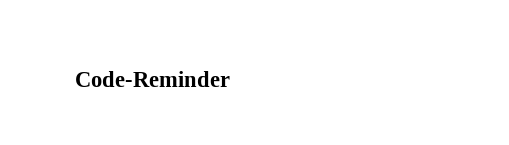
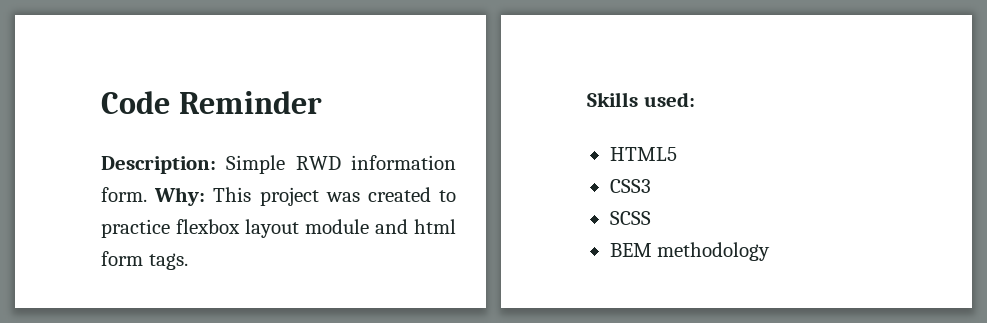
- Code-Reminder
+ Code Reminder
+ Description: Simple RWD information form. Why: This project was created to practice flexbox layout module and html form tags.
+ Skills used:
+ HTML5
+ CSS3
+ SCSS
+ BEM methodology

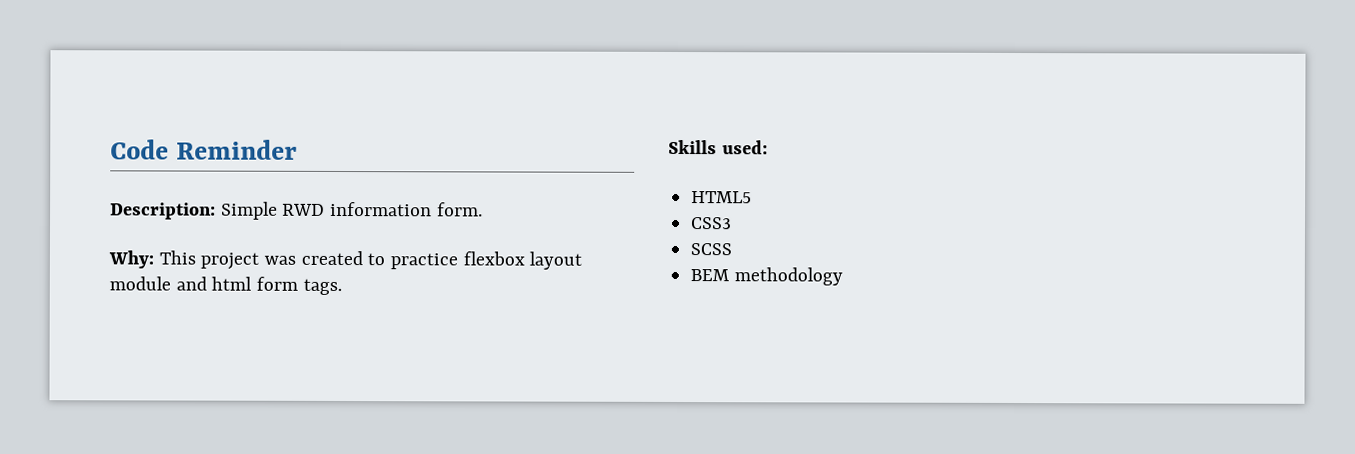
- Description: Simple RWD information form. Why: This project was created to practice flexbox layout module and html form tags.
+ Description: Simple RWD information form.
+ Why: This project was created to practice flexbox layout module and html form tags.

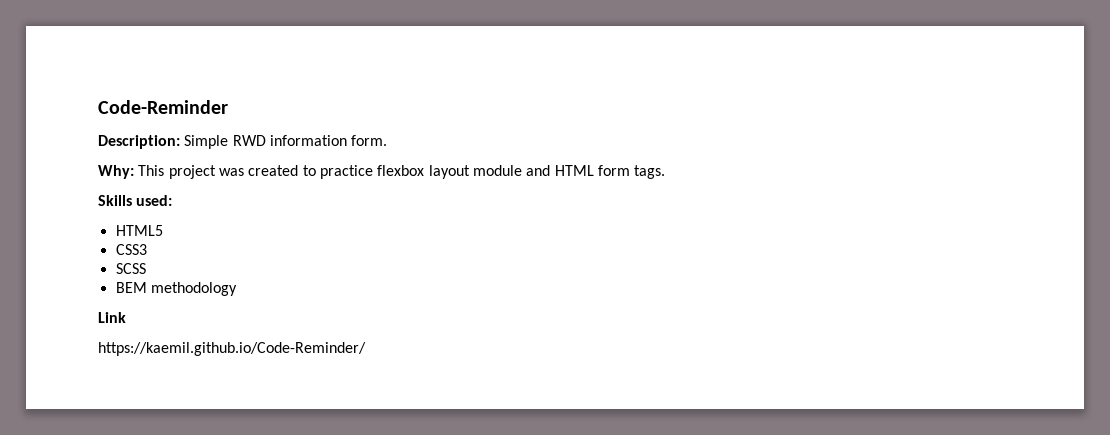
- Code Reminder
+ Code-Reminder
- Why: This project was created to practice flexbox layout module and html form tags.
+ Why: This project was created to practice flexbox layout module and HTML form tags.
+ Link
+ https://kaemil.github.io/Code-Reminder/

